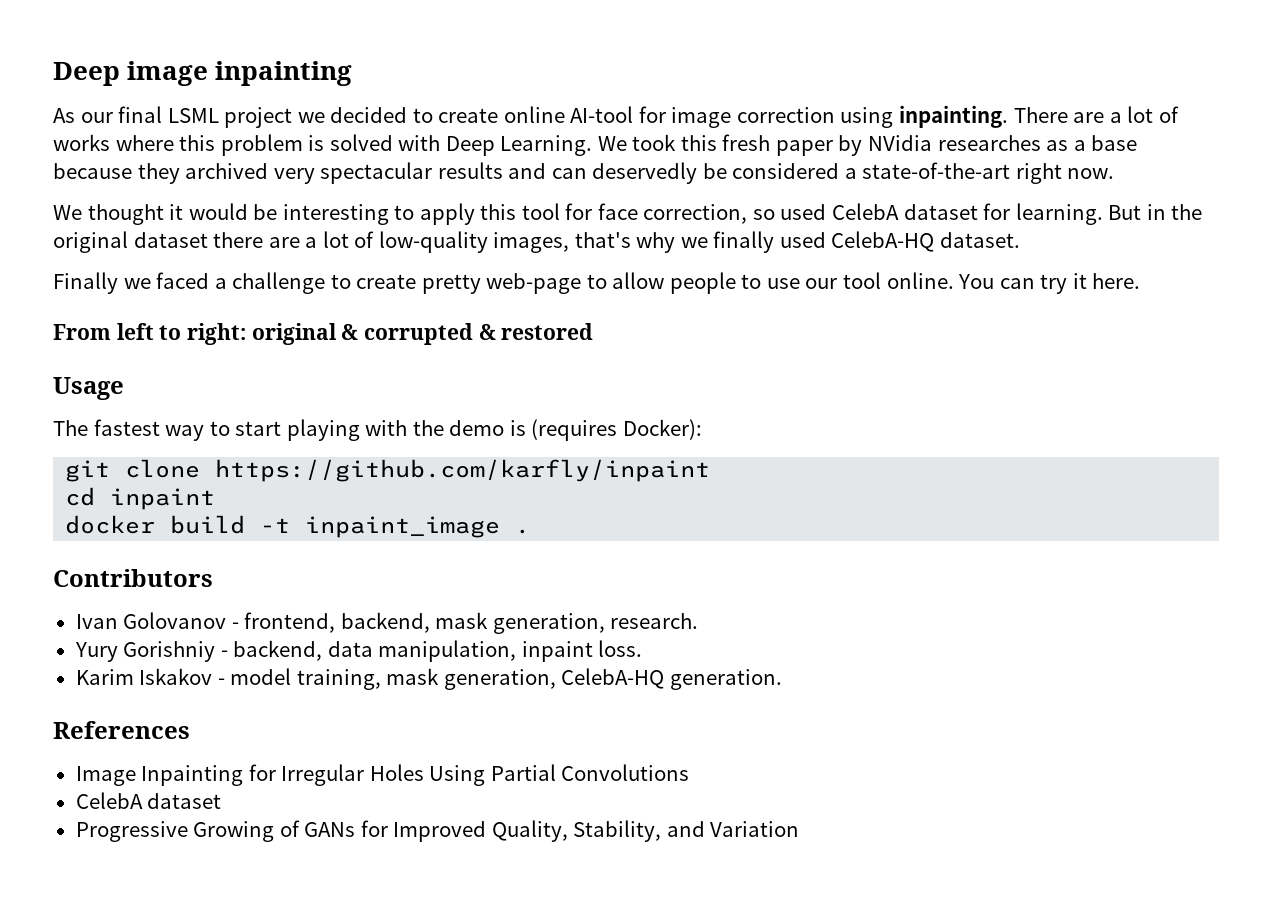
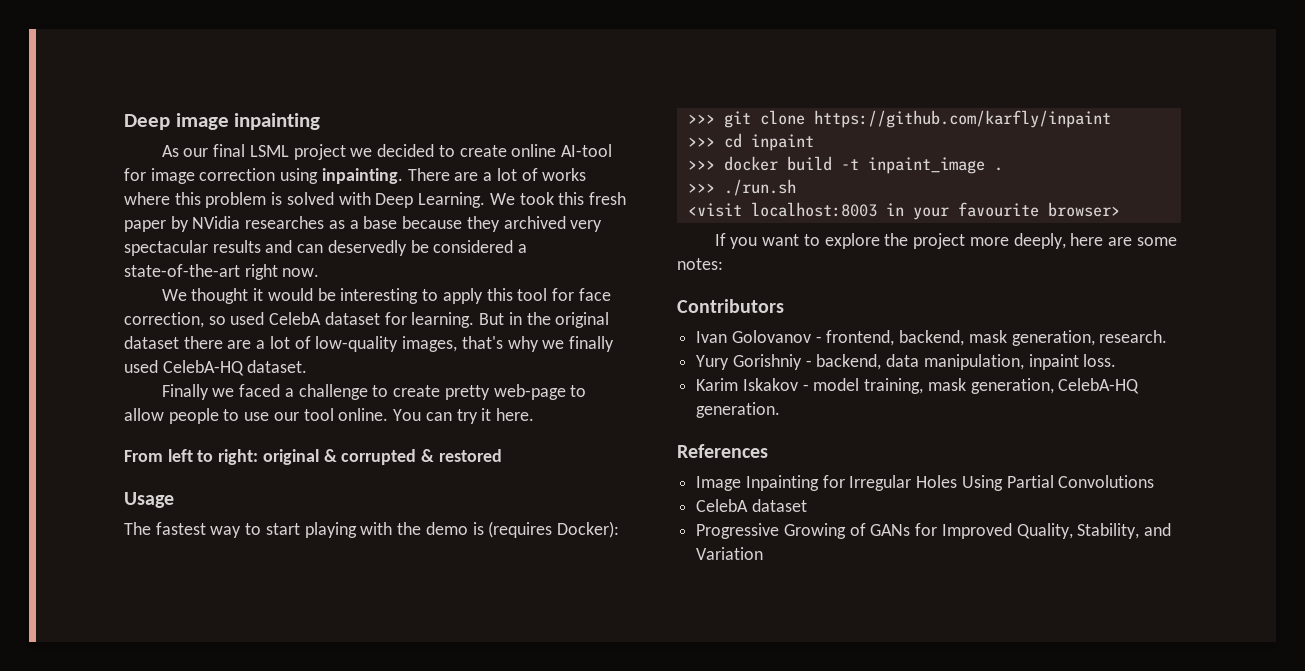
- git clone https://github.com/karfly/inpaint
+ >>> git clone https://github.com/karfly/inpaint
- cd inpaint
+ >>> cd inpaint
- docker build -t inpaint_image .
+ >>> docker build -t inpaint_image .
+ >>> ./run.sh
+ <visit localhost:8003 in your favourite browser>
+ If you want to explore the project more deeply, here are some notes:

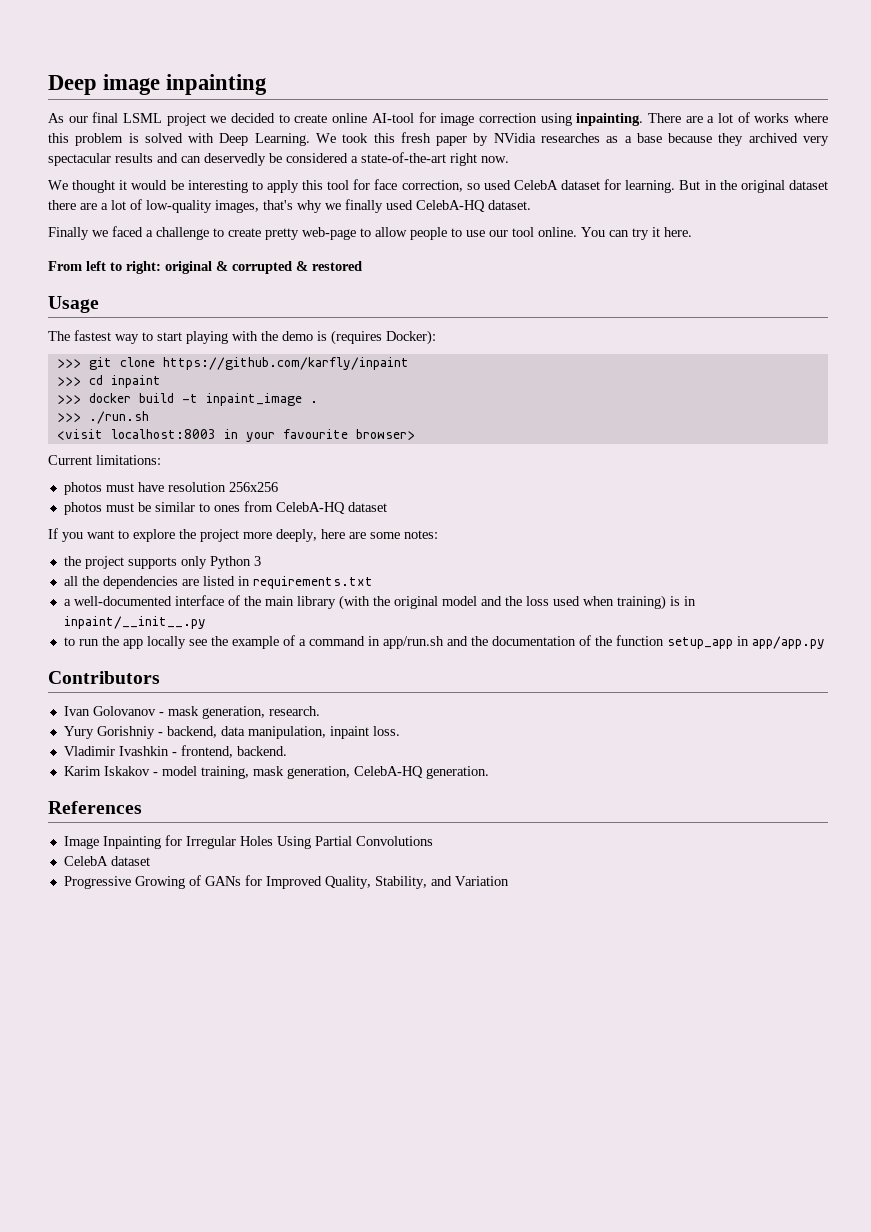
+ Current limitations:
+ photos must have resolution 256x256
+ photos must be similar to ones from CelebA-HQ dataset
+ the project supports only Python 3
+ all the dependencies are listed in requirements.txt
+ a well-documented interface of the main library (with the original model and the loss used when training) is in inpaint/__init__.py
+ to run the app locally see the example of a command in app/run.sh and the documentation of the function setup_app in app/app.py
- Ivan Golovanov - frontend, backend, mask generation, research.
+ Ivan Golovanov - mask generation, research.
+ Vladimir Ivashkin - frontend, backend.

